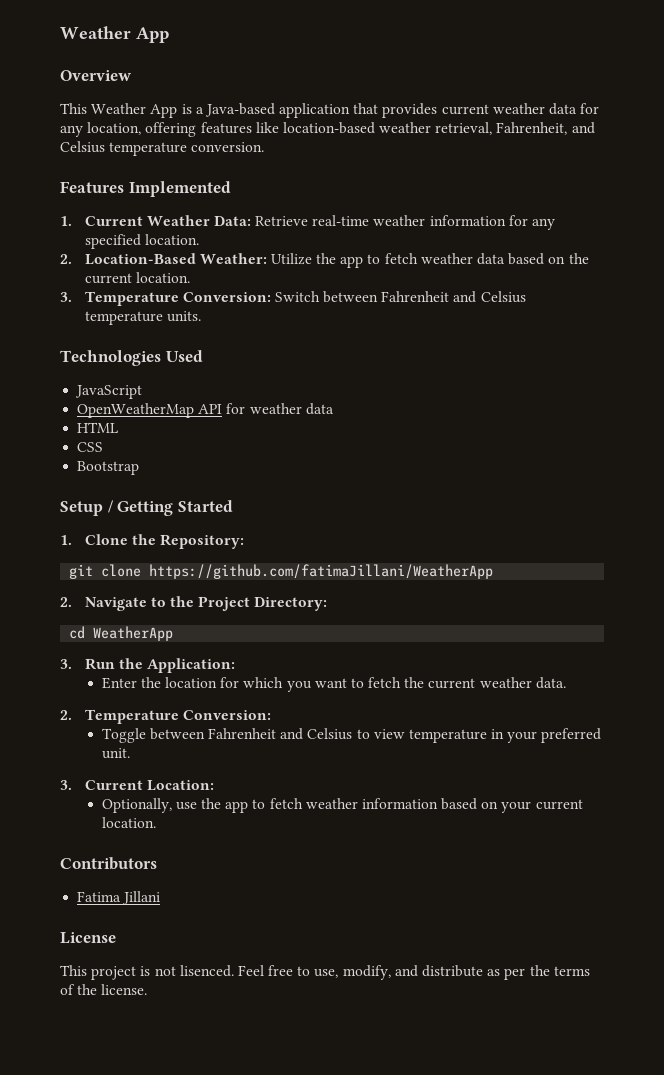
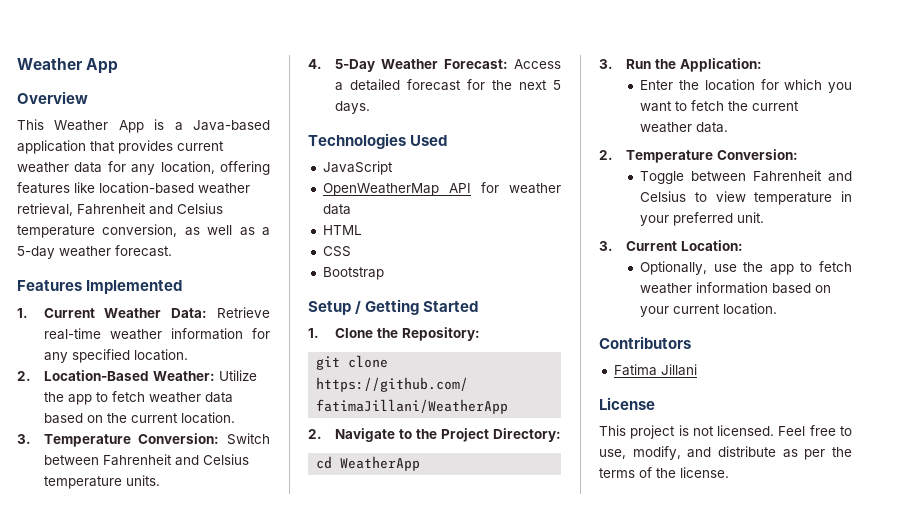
- This Weather App is a Java-based application that provides current weather data for any location, offering features like location-based weather retrieval, Fahrenheit, and Celsius temperature conversion.
+ This Weather App is a Java-based application that provides current weather data for any location, offering features like location-based weather retrieval, Fahrenheit and Celsius temperature conversion, as well as a 5-day weather forecast.
+ 4. 5-Day Weather Forecast: Access a detailed forecast for the next 5 days.
- This project is not lisenced.
+ This project is not licensed.

